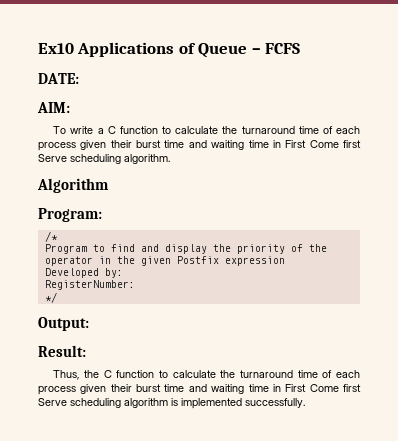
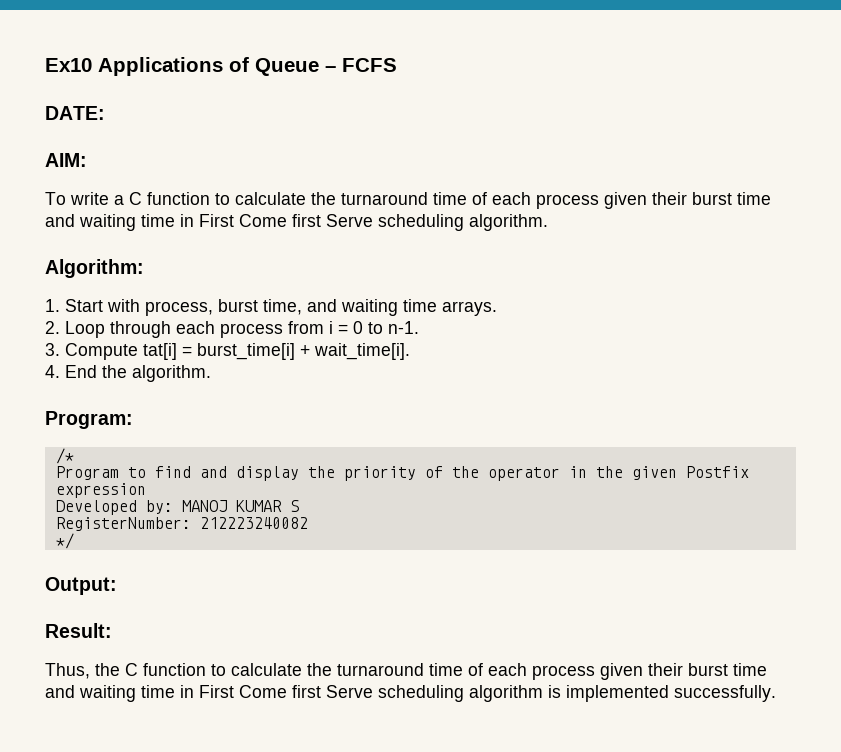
- Algorithm
+ Algorithm:
+ 1. Start with process, burst time, and waiting time arrays.
+ 2. Loop through each process from i = 0 to n-1.
+ 3. Compute tat[i] = burst_time[i] + wait_time[i].
+ 4. End the algorithm.
- Developed by:
+ Developed by: MANOJ KUMAR S
- RegisterNumber:
+ RegisterNumber: 212223240082

